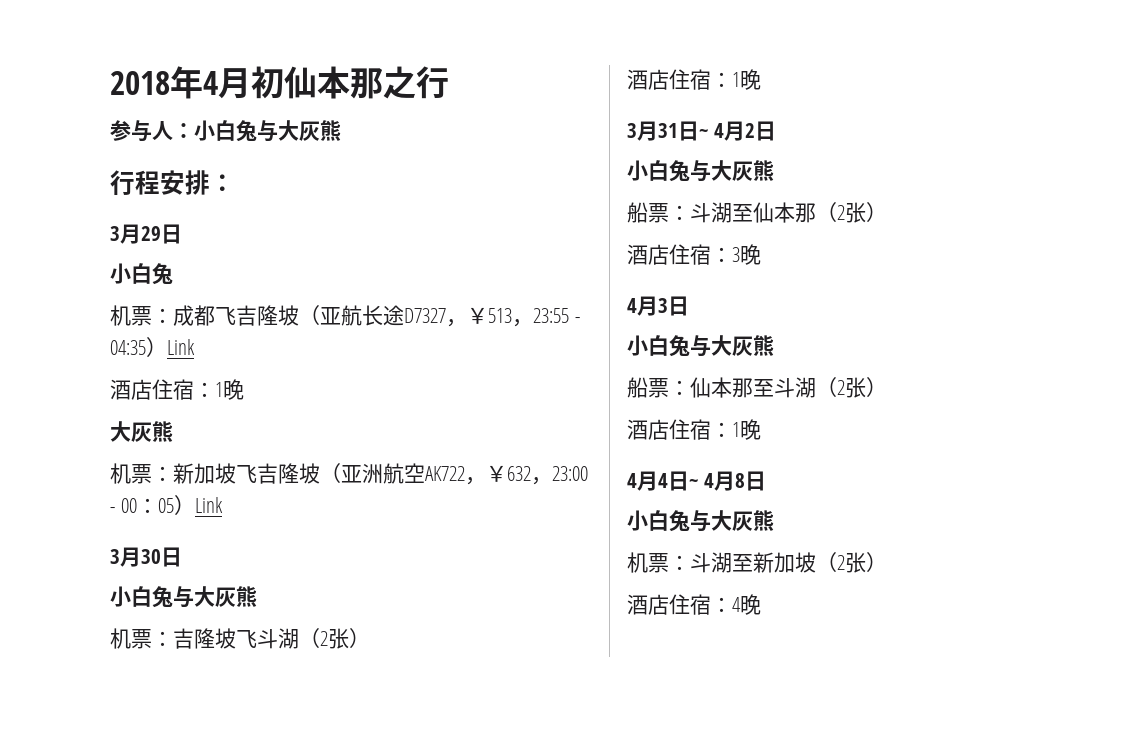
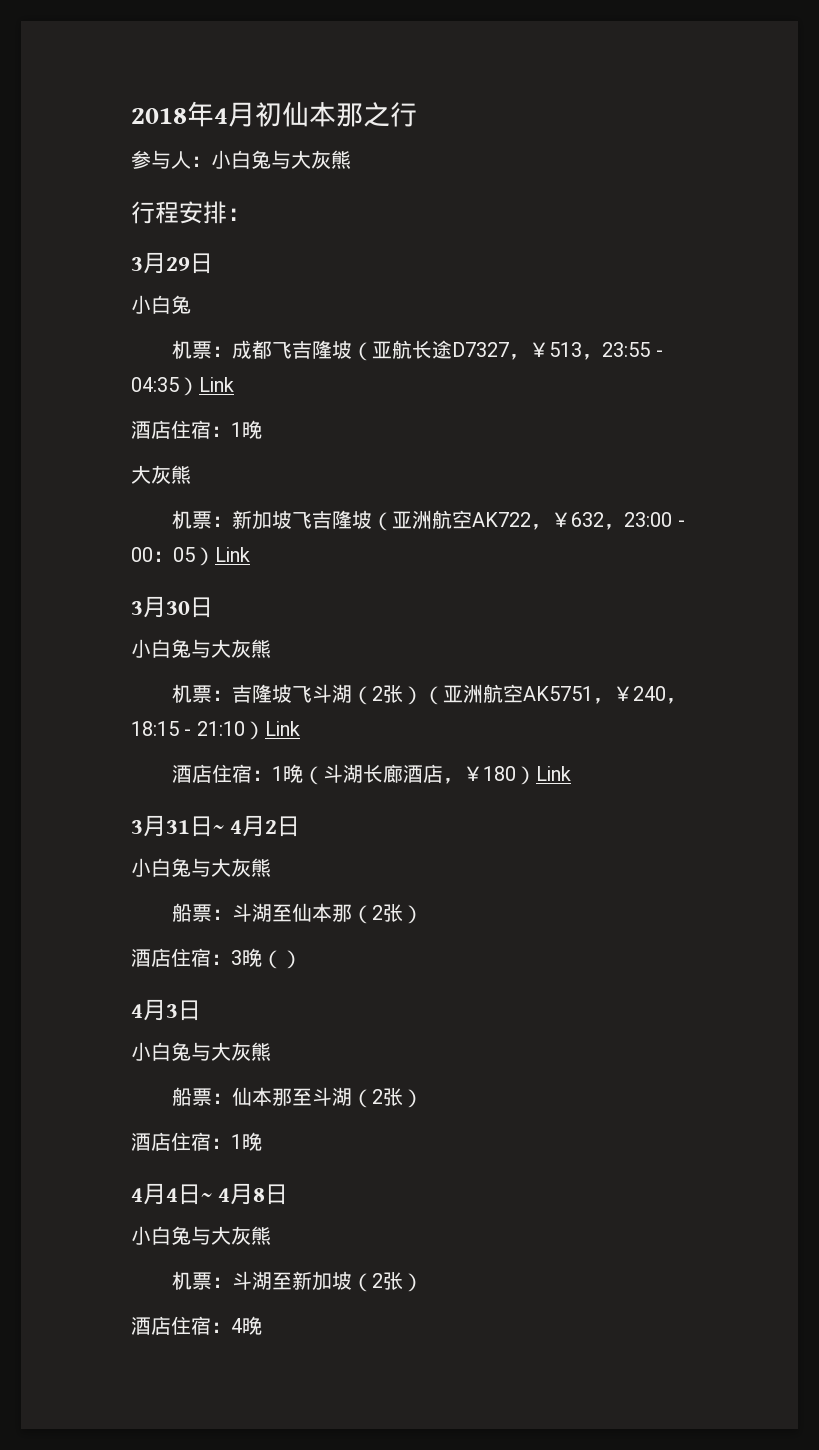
- 机票：吉隆坡飞斗湖（2张）
- 酒店住宿：1晚
+ 机票：吉隆坡飞斗湖（2张）（亚洲航空AK5751，￥240，18:15 - 21:10）Link
+ 酒店住宿：1晚（斗湖长廊酒店，￥180）Link
- 酒店住宿：3晚
+ 酒店住宿：3晚（）

